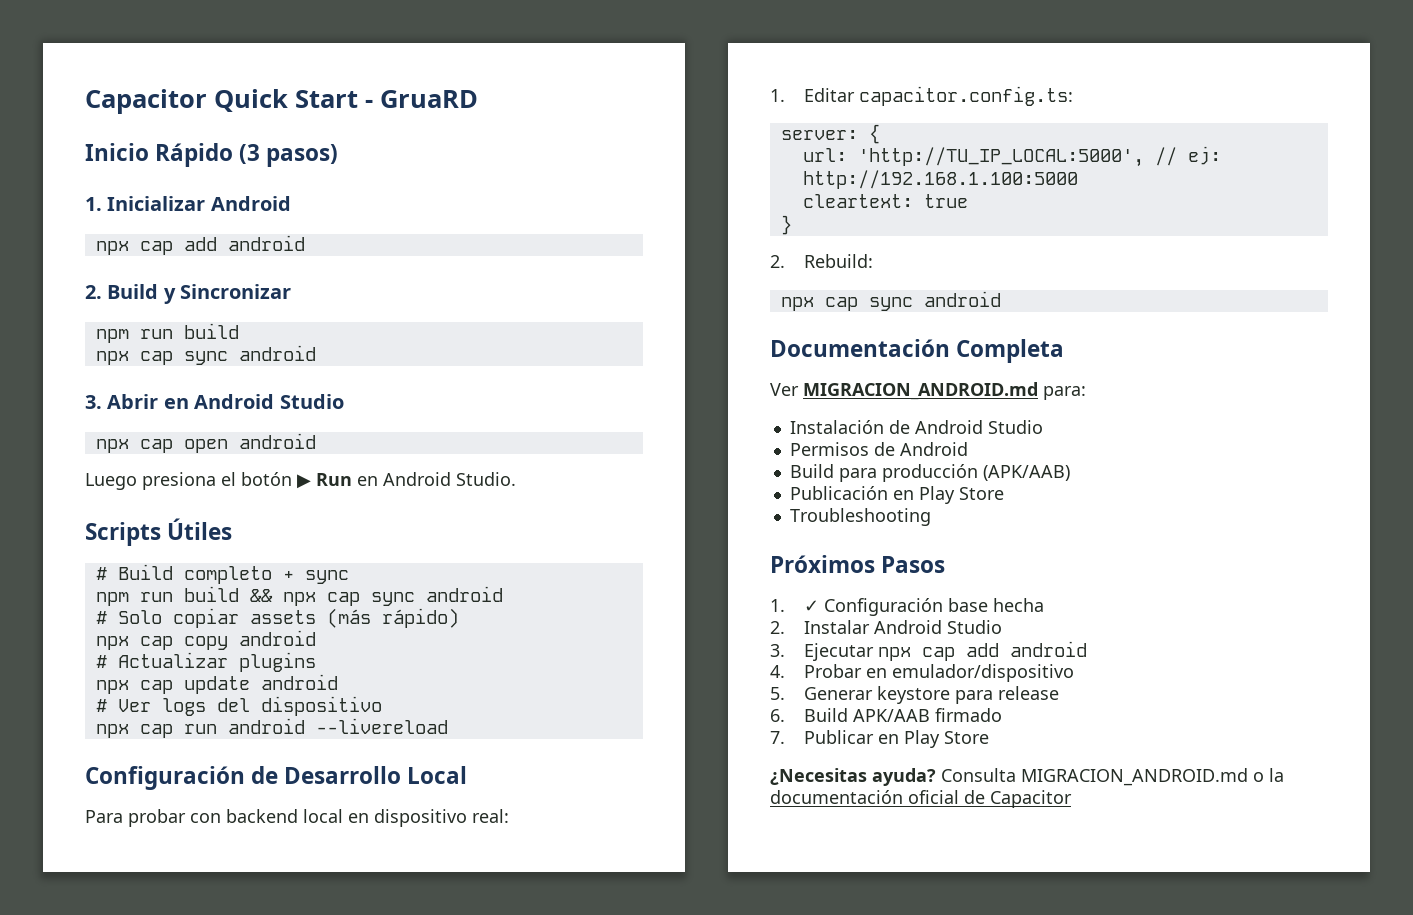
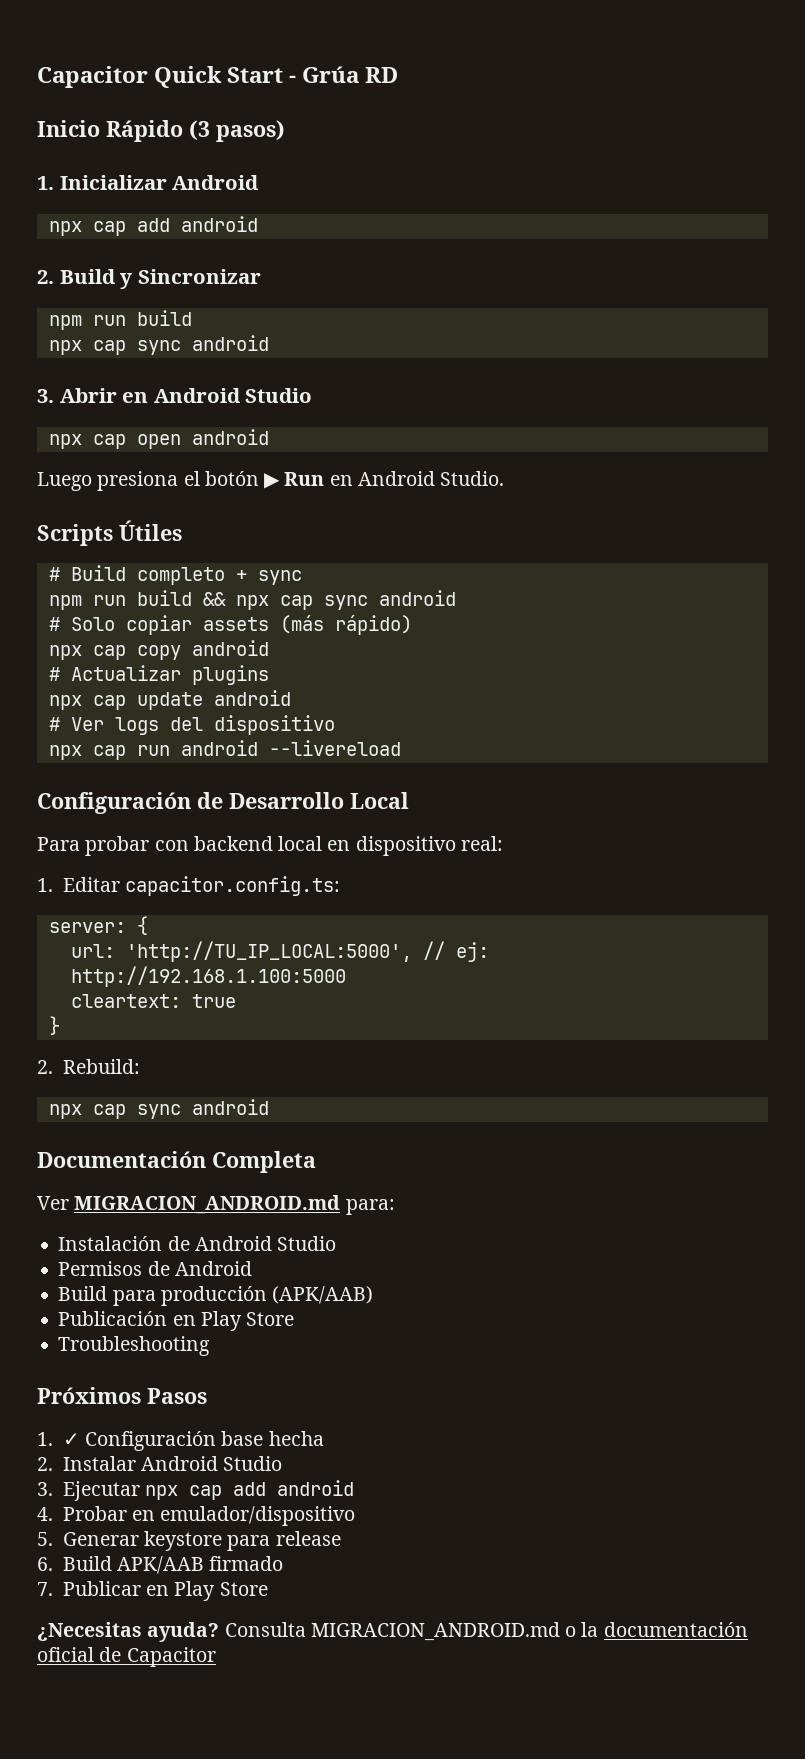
- Capacitor Quick Start - GruaRD
+ Capacitor Quick Start - Grúa RD

